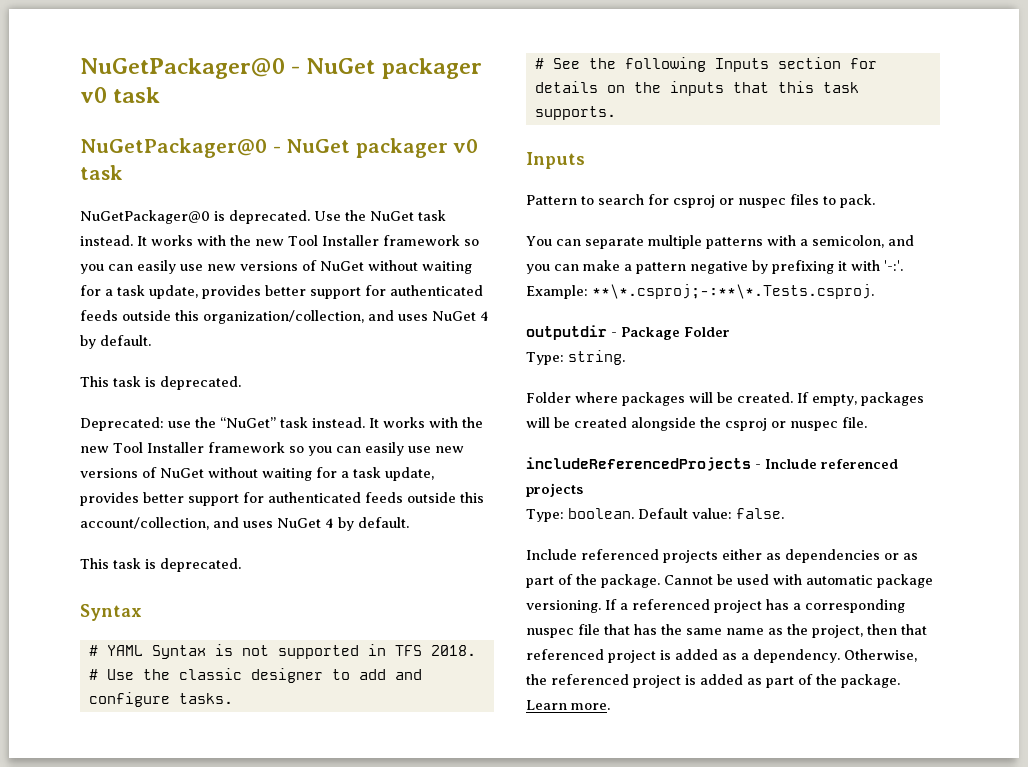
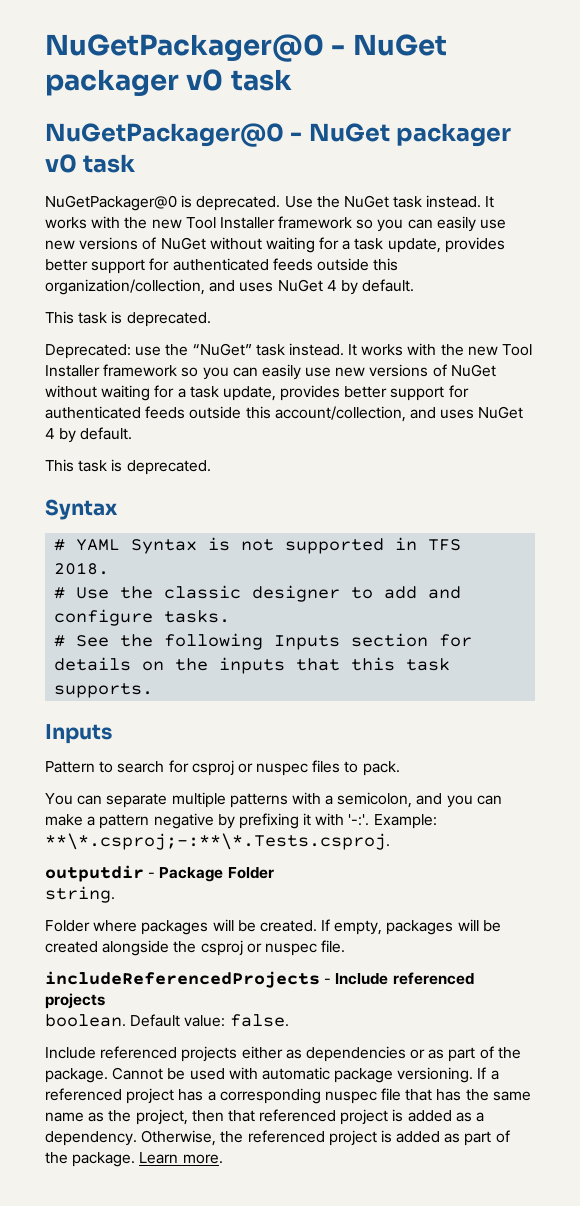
- Type: string.
+ string.
- Type: boolean.
+ boolean.

